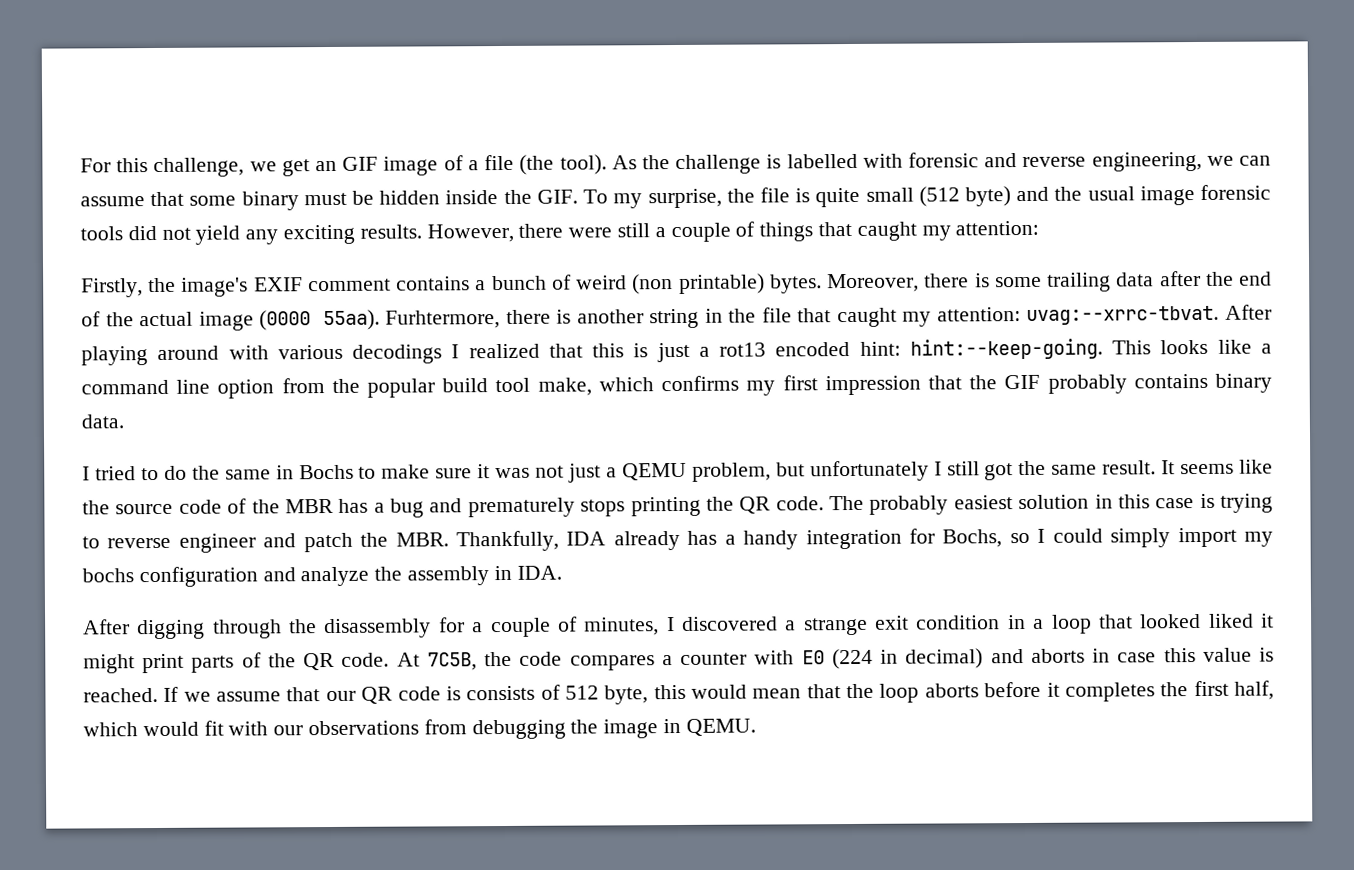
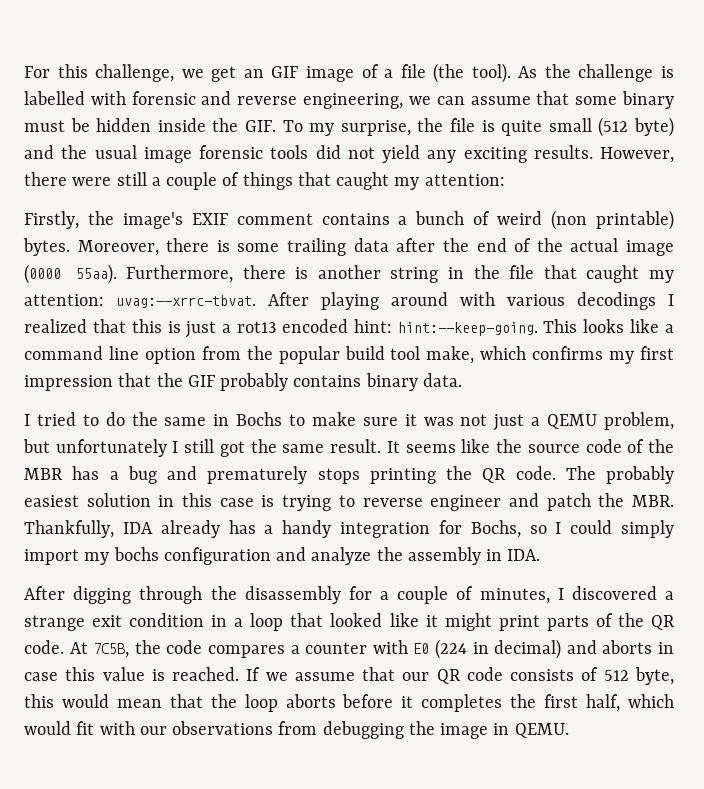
- Furhtermore, there is another string in the file that caught my attention: uvag:--xrrc-tbvat.
+ Furthermore, there is another string in the file that caught my attention: uvag:--xrrc-tbvat.
- After digging through the disassembly for a couple of minutes, I discovered a strange exit condition in a loop that looked liked it might print parts of the QR code.
+ After digging through the disassembly for a couple of minutes, I discovered a strange exit condition in a loop that looked like it might print parts of the QR code.
- If we assume that our QR code is consists of 512 byte, this would mean that the loop aborts before it completes the first half, which would fit with our observations from debugging the image in QEMU.
+ If we assume that our QR code consists of 512 byte, this would mean that the loop aborts before it completes the first half, which would fit with our observations from debugging the image in QEMU.

